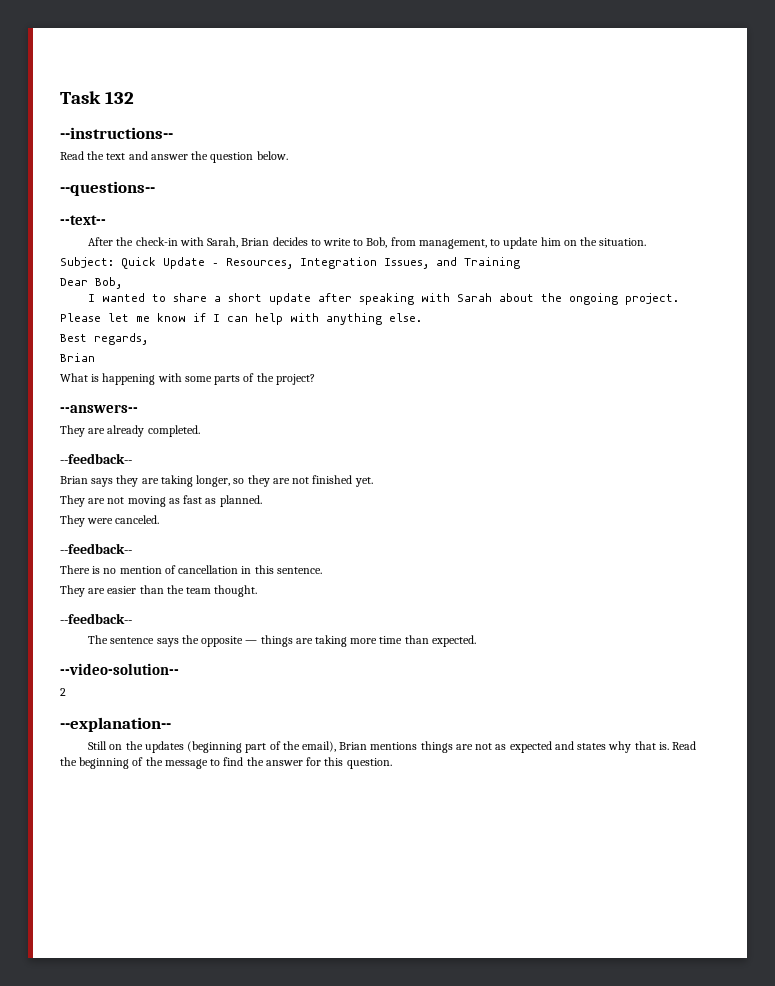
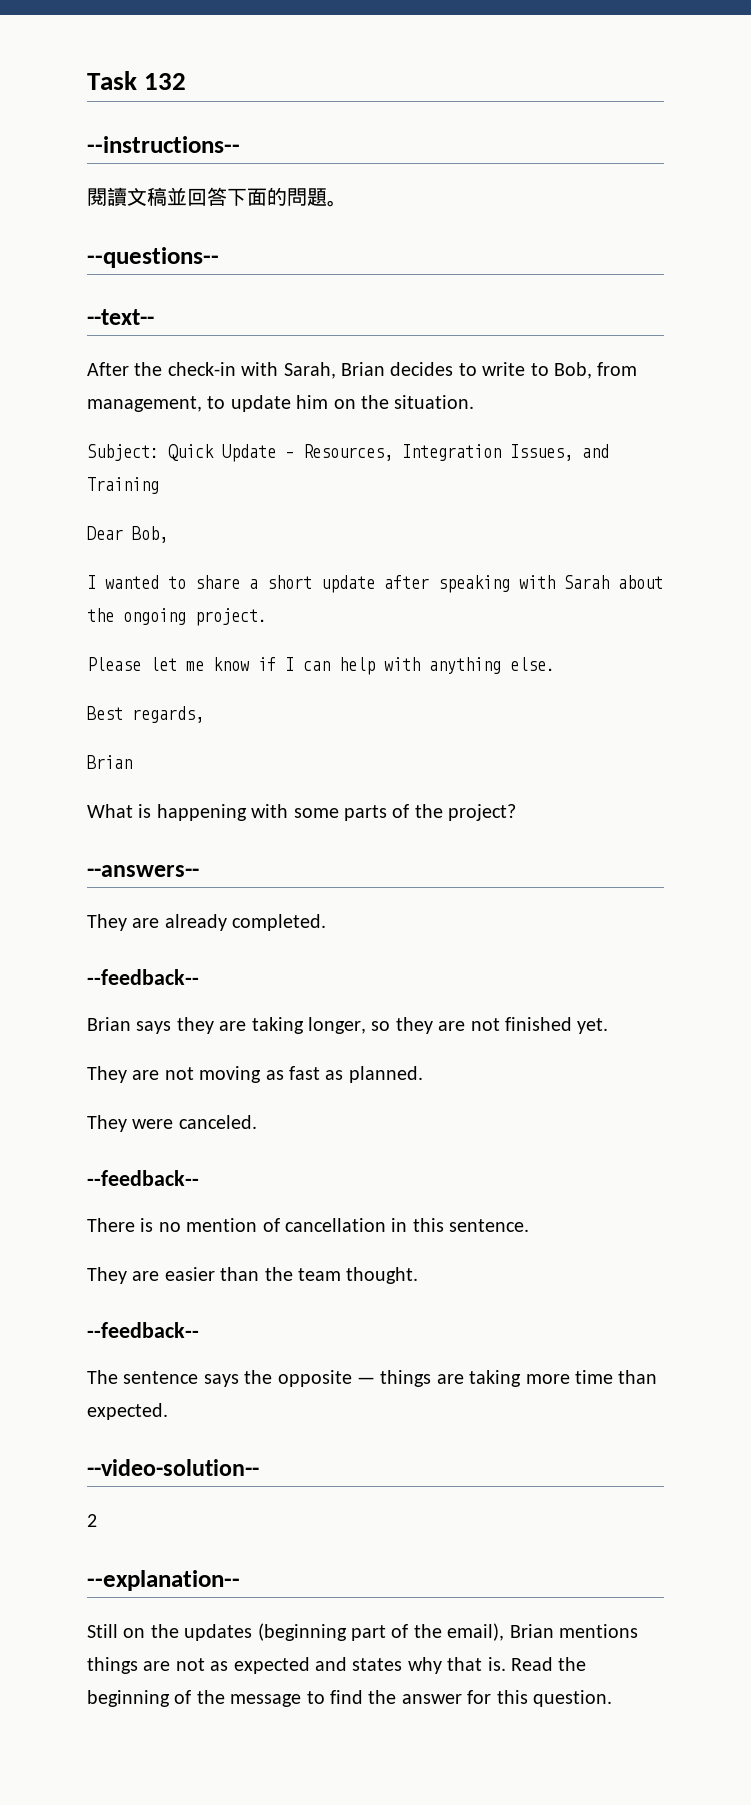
- Read the text and answer the question below.
+ 閱讀文稿並回答下面的問題。

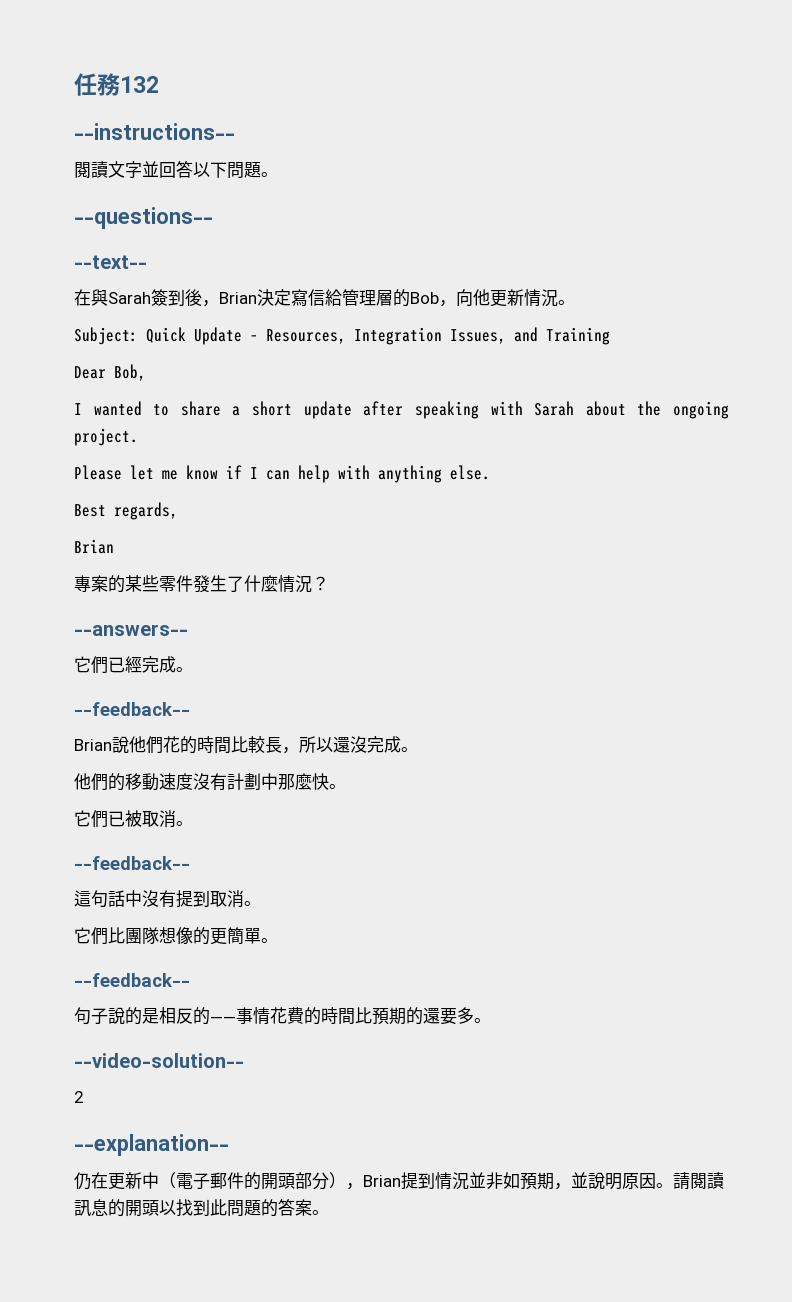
- Task 132
+ 任務132
- 閱讀文稿並回答下面的問題。
+ 閱讀文字並回答以下問題。
- After the check-in with Sarah, Brian decides to write to Bob, from management, to update him on the situation.
+ 在與Sarah簽到後，Brian決定寫信給管理層的Bob，向他更新情況。
- What is happening with some parts of the project?
+ 專案的某些零件發生了什麼情況？
  --answers--
- They are already completed.
+ 它們已經完成。
  --feedback--
- Brian says they are taking longer, so they are not finished yet.
- They are not moving as fast as planned.
- They were canceled.
+ Brian說他們花的時間比較長，所以還沒完成。
+ 他們的移動速度沒有計劃中那麼快。
+ 它們已被取消。
  --feedback--
- There is no mention of cancellation in this sentence.
- They are easier than the team thought.
+ 這句話中沒有提到取消。
+ 它們比團隊想像的更簡單。
  --feedback--
- The sentence says the opposite — things are taking more time than expected.
+ 句子說的是相反的——事情花費的時間比預期的還要多。
  --video-solution--
  2
  --explanation--
- Still on the updates (beginning part of the email), Brian mentions things are not as expected and states why that is. Read the beginning of the message to find the answer for this question.
+ 仍在更新中（電子郵件的開頭部分），Brian提到情況並非如預期，並說明原因。請閱讀訊息的開頭以找到此問題的答案。

